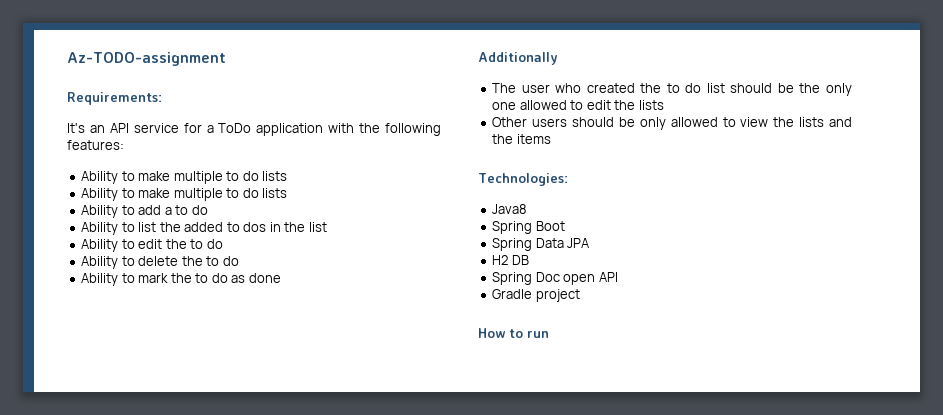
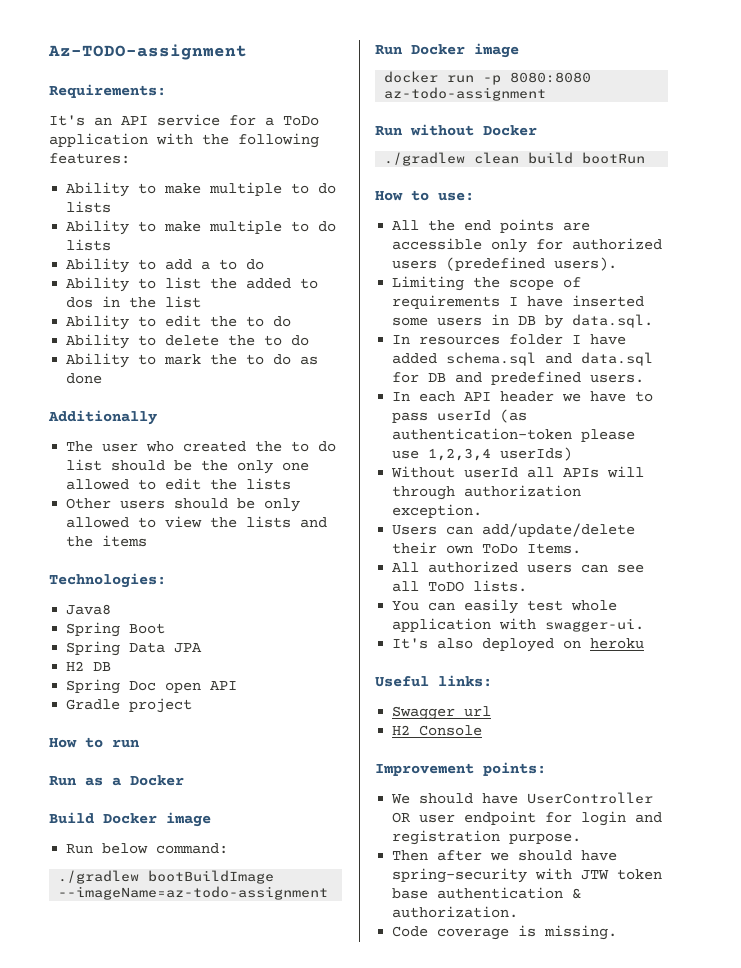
+ Run as a Docker
+ Build Docker image
+ Run below command:
+ ./gradlew bootBuildImage --imageName=az-todo-assignment
+ Run Docker image
+ docker run -p 8080:8080 az-todo-assignment
+ Run without Docker
+ ./gradlew clean build bootRun
+ How to use:
+ All the end points are accessible only for authorized users (predefined users).
+ Limiting the scope of requirements I have inserted some users in DB by data.sql.
+ In resources folder I have added schema.sql and data.sql for DB and predefined users.
+ In each API header we have to pass userId (as authentication-token please use 1,2,3,4 userIds)
+ Without userId all APIs will through authorization exception.
+ Users can add/update/delete their own ToDo Items.
+ All authorized users can see all ToDO lists.
+ You can easily test whole application with swagger-ui.
+ It's also deployed on heroku
+ Useful links:
+ Swagger url
+ H2 Console
+ Improvement points:
+ We should have UserController OR user endpoint for login and registration purpose.
+ Then after we should have spring-security with JTW token base authentication & authorization.
+ Code coverage is missing.

